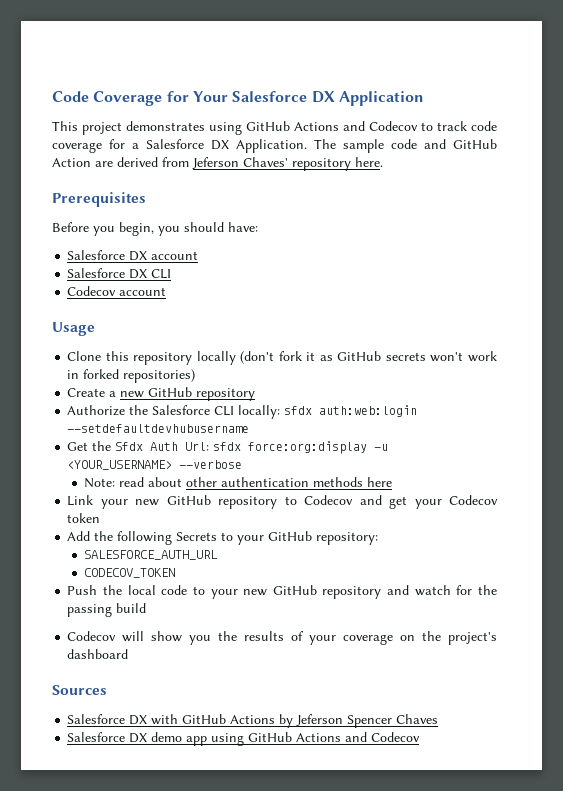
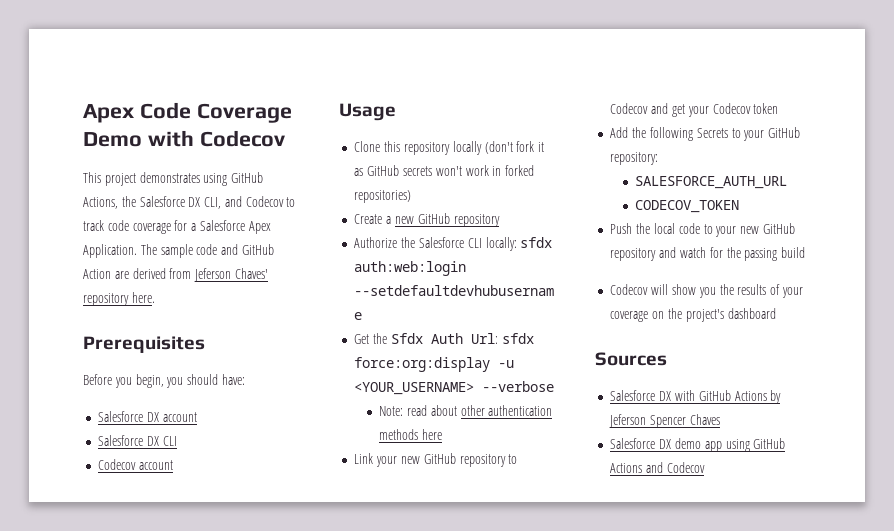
- Code Coverage for Your Salesforce DX Application
+ Apex Code Coverage Demo with Codecov
- This project demonstrates using GitHub Actions and Codecov to track code coverage for a Salesforce DX Application.
+ This project demonstrates using GitHub Actions, the Salesforce DX CLI, and Codecov to track code coverage for a Salesforce Apex Application.

